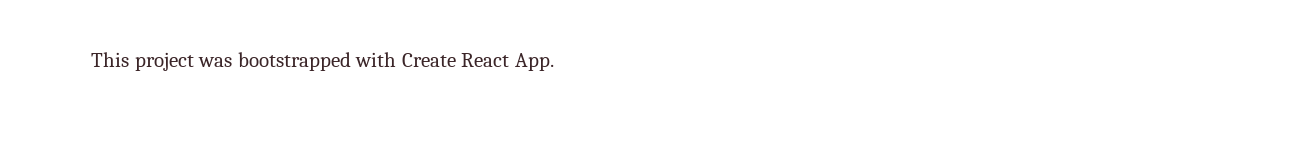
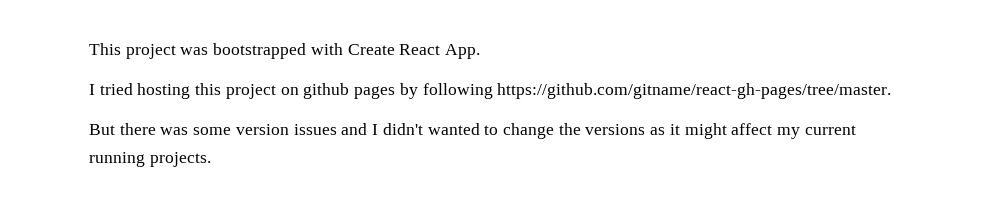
+ I tried hosting this project on github pages by following https://github.com/gitname/react-gh-pages/tree/master.
+ But there was some version issues and I didn't wanted to change the versions as it might affect my current running projects.

